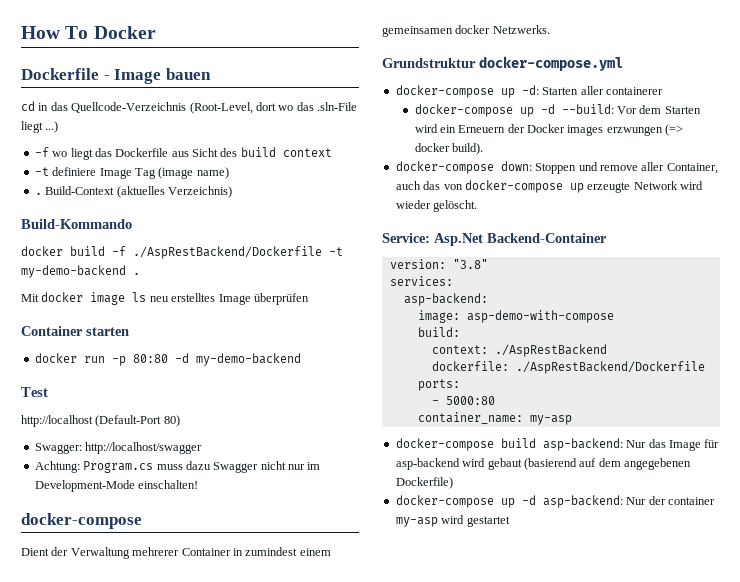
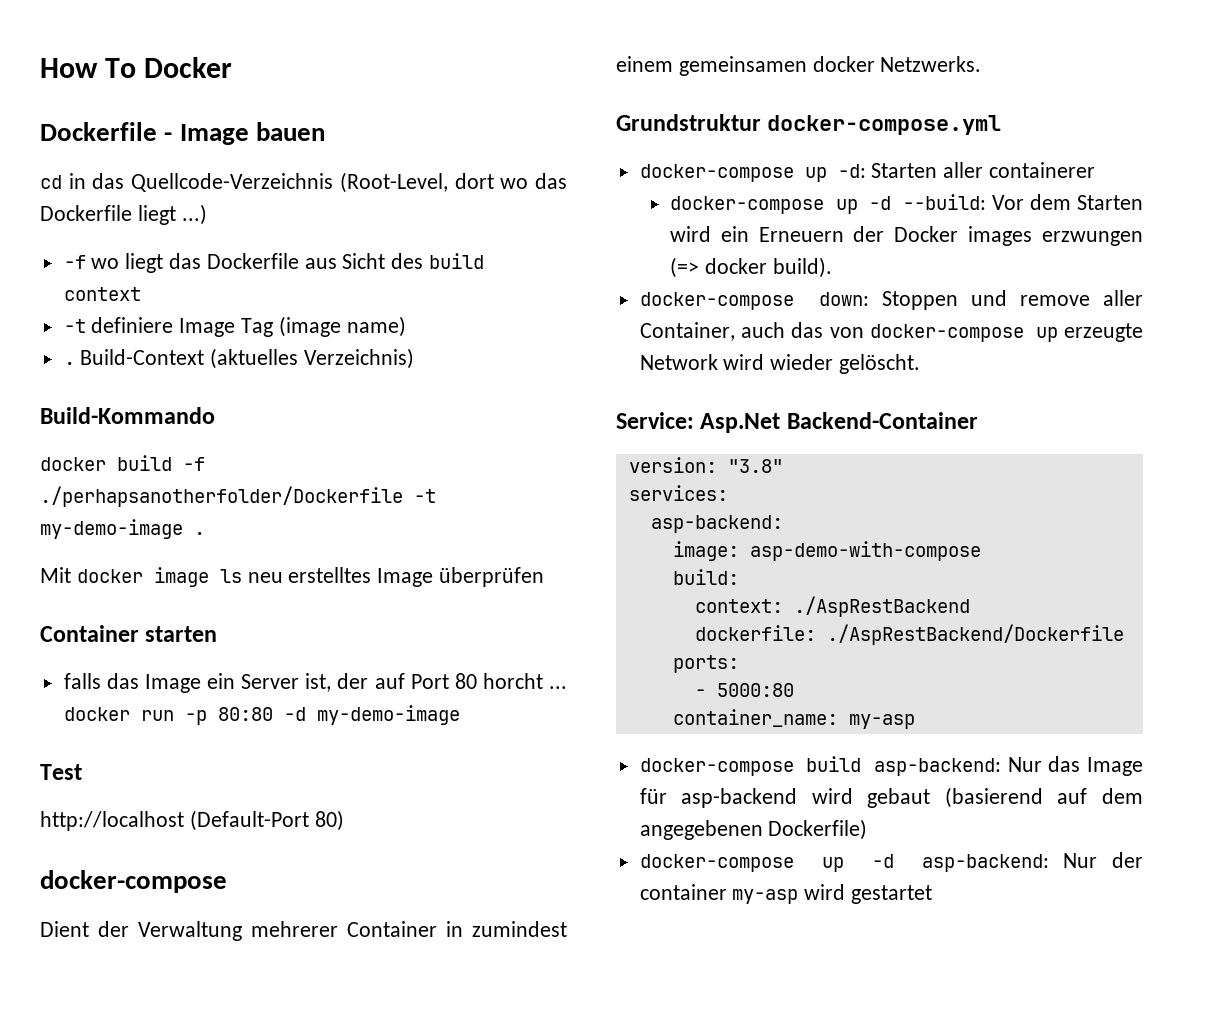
- cd in das Quellcode-Verzeichnis (Root-Level, dort wo das .sln-File liegt ...)
+ cd in das Quellcode-Verzeichnis (Root-Level, dort wo das Dockerfile liegt ...)
- docker build -f ./AspRestBackend/Dockerfile -t my-demo-backend .
+ docker build -f ./perhapsanotherfolder/Dockerfile -t my-demo-image .
- docker run -p 80:80 -d my-demo-backend
+ falls das Image ein Server ist, der auf Port 80 horcht ... docker run -p 80:80 -d my-demo-image
- Swagger: http://localhost/swagger
- Achtung: Program.cs muss dazu Swagger nicht nur im Development-Mode einschalten!

